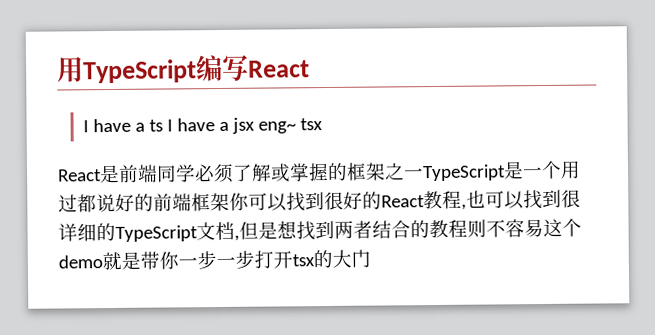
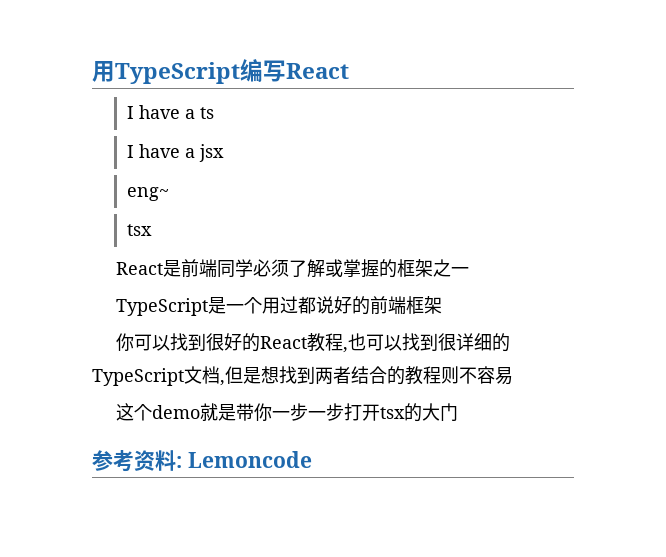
- I have a ts I have a jsx eng~ tsx
+ I have a ts
+ I have a jsx
+ eng~
+ tsx
- React是前端同学必须了解或掌握的框架之一TypeScript是一个用过都说好的前端框架你可以找到很好的React教程,也可以找到很详细的TypeScript文档,但是想找到两者结合的教程则不容易这个demo就是带你一步一步打开tsx的大门
+ React是前端同学必须了解或掌握的框架之一
+ TypeScript是一个用过都说好的前端框架
+ 你可以找到很好的React教程,也可以找到很详细的TypeScript文档,但是想找到两者结合的教程则不容易
+ 这个demo就是带你一步一步打开tsx的大门
+ 参考资料: Lemoncode

